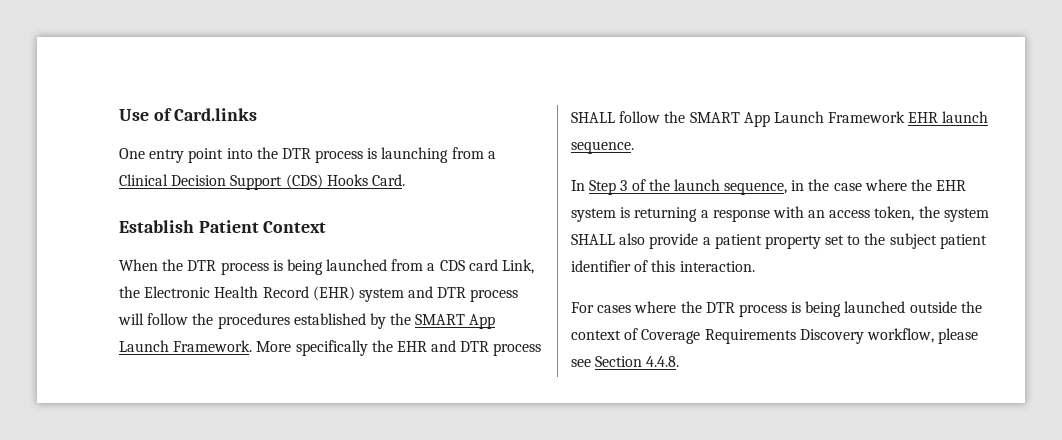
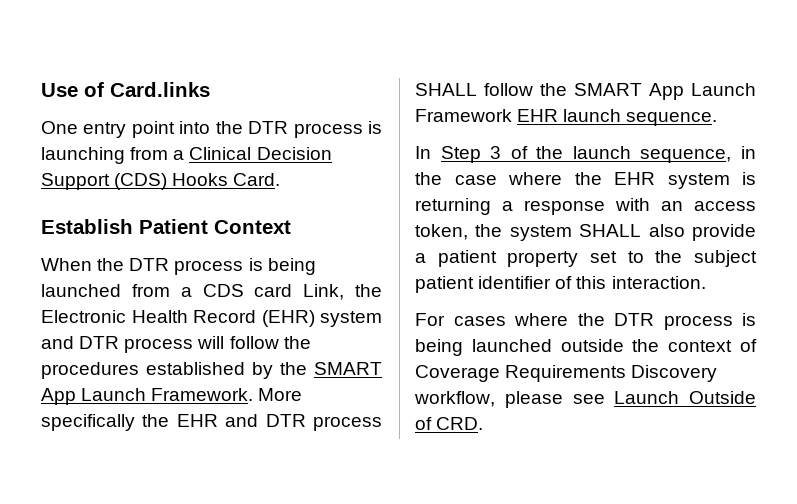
- For cases where the DTR process is being launched outside the context of Coverage Requirements Discovery workflow, please see Section 4.4.8.
+ For cases where the DTR process is being launched outside the context of Coverage Requirements Discovery workflow, please see Launch Outside of CRD.

